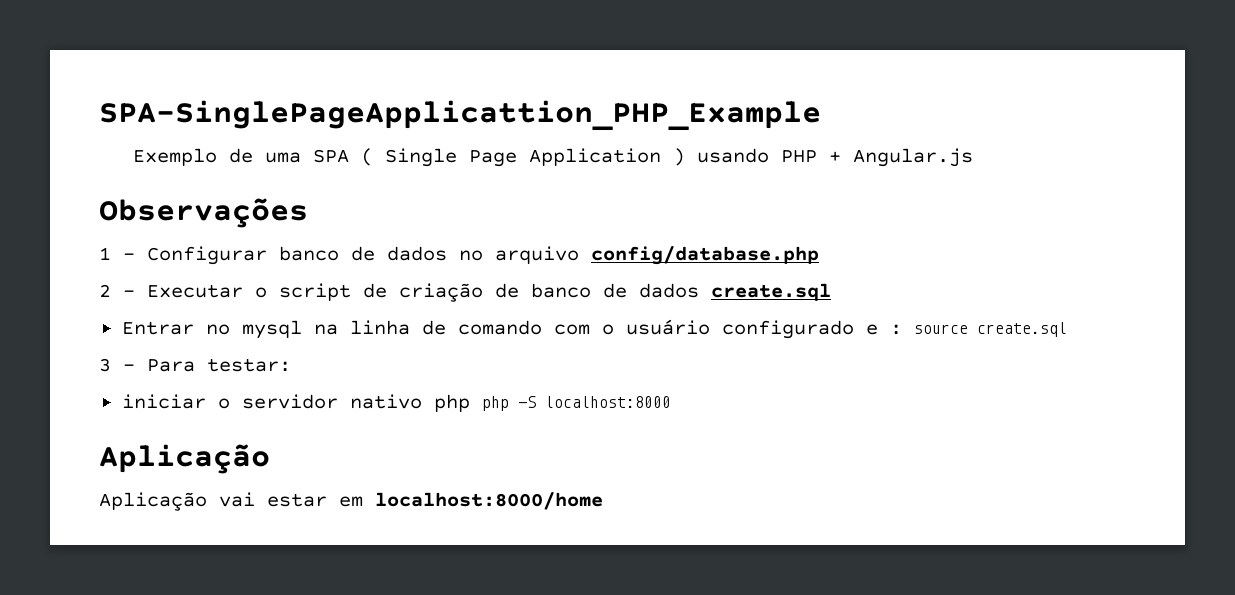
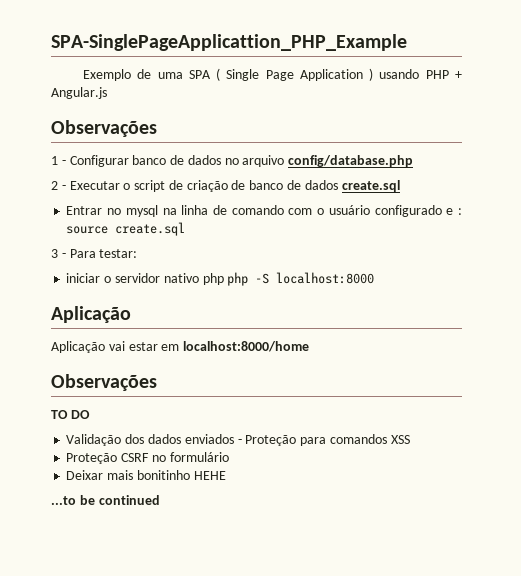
  Aplicação vai estar em localhost:8000/home
+ Observações
+ TO DO
+ Validação dos dados enviados - Proteção para comandos XSS
+ Proteção CSRF no formulário
+ Deixar mais bonitinho HEHE
+ ...to be continued

